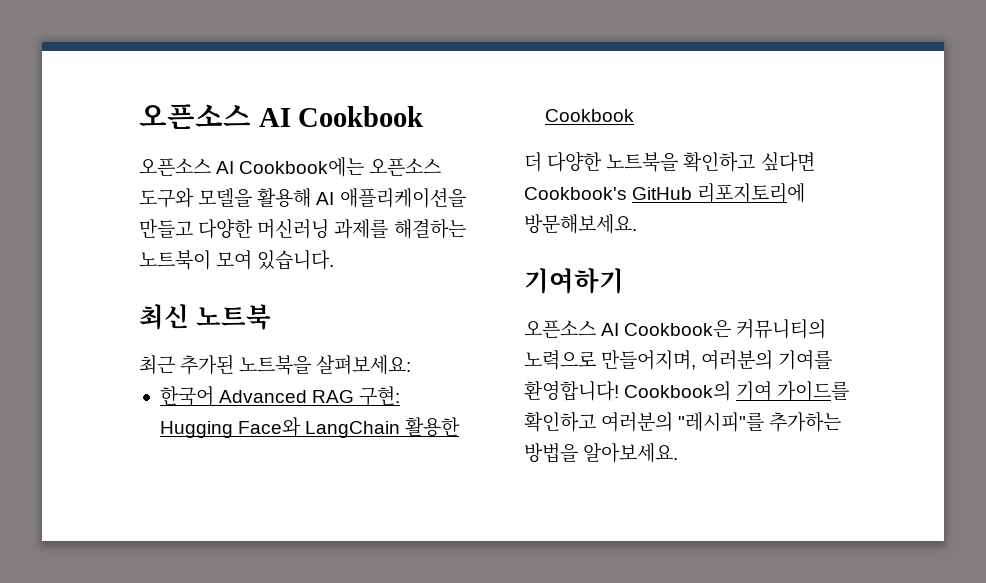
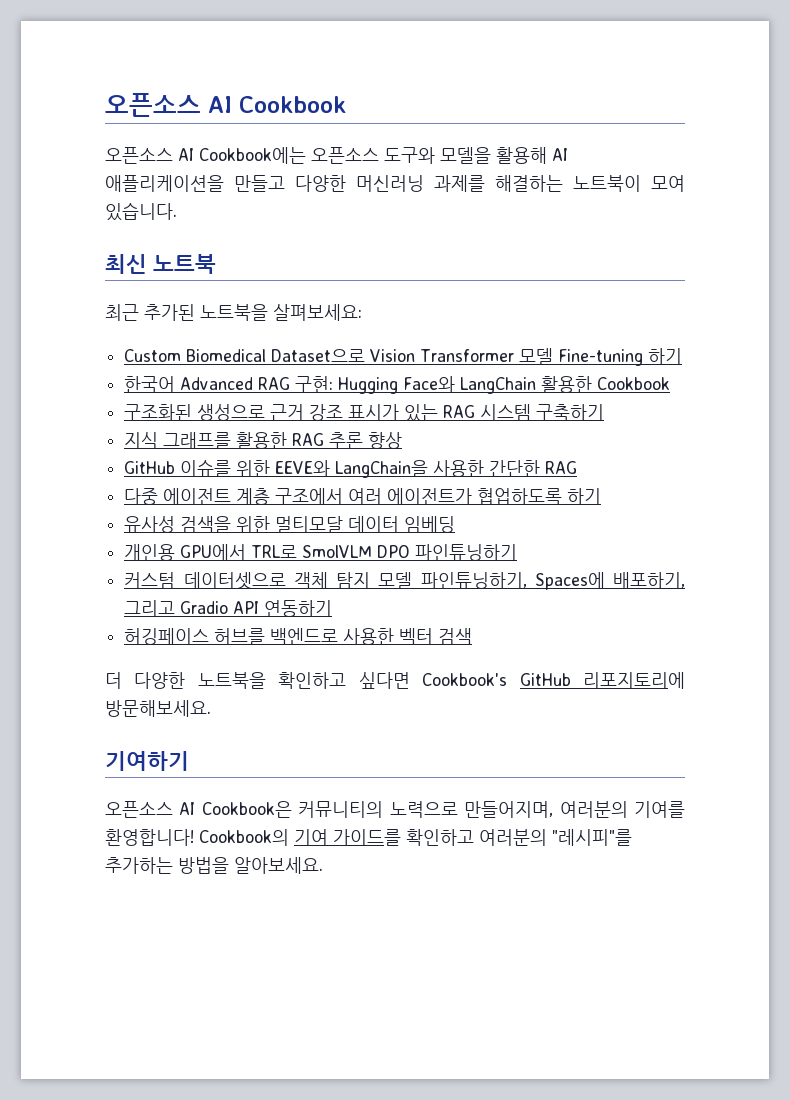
+ Custom Biomedical Dataset으로 Vision Transformer 모델 Fine-tuning 하기
+ 구조화된 생성으로 근거 강조 표시가 있는 RAG 시스템 구축하기
+ 지식 그래프를 활용한 RAG 추론 향상
+ GitHub 이슈를 위한 EEVE와 LangChain을 사용한 간단한 RAG
+ 다중 에이전트 계층 구조에서 여러 에이전트가 협업하도록 하기
+ 유사성 검색을 위한 멀티모달 데이터 임베딩
+ 개인용 GPU에서 TRL로 SmolVLM DPO 파인튜닝하기
+ 커스텀 데이터셋으로 객체 탐지 모델 파인튜닝하기, Spaces에 배포하기, 그리고 Gradio API 연동하기
+ 허깅페이스 허브를 백엔드로 사용한 벡터 검색

